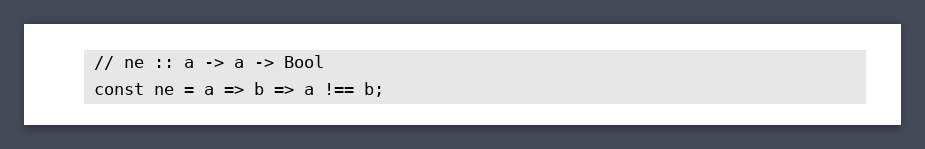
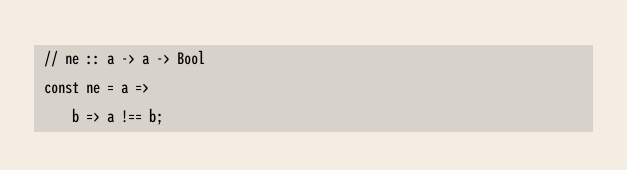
- const ne = a => b => a !== b;
+ const ne = a =>
+ b => a !== b;

